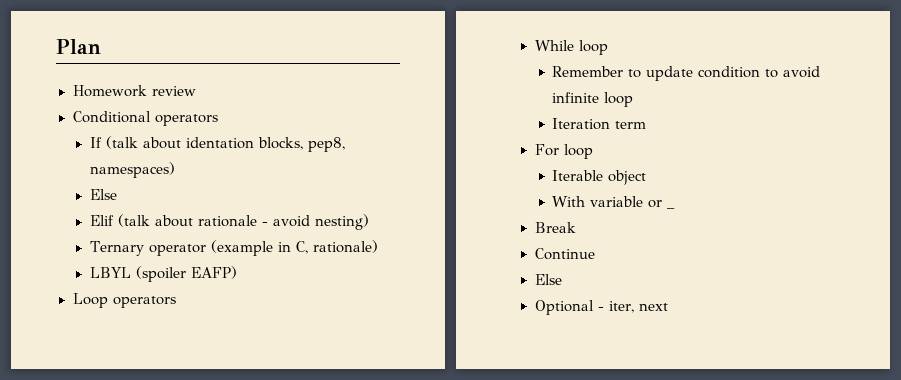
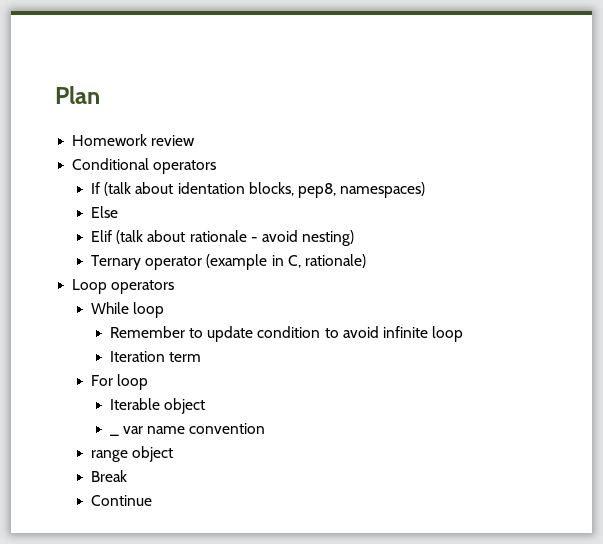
- LBYL (spoiler EAFP)
- With variable or _
+ _ var name convention
+ range object
  Break
  Continue
- Else
- Optional - iter, next

